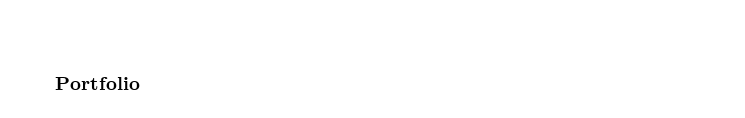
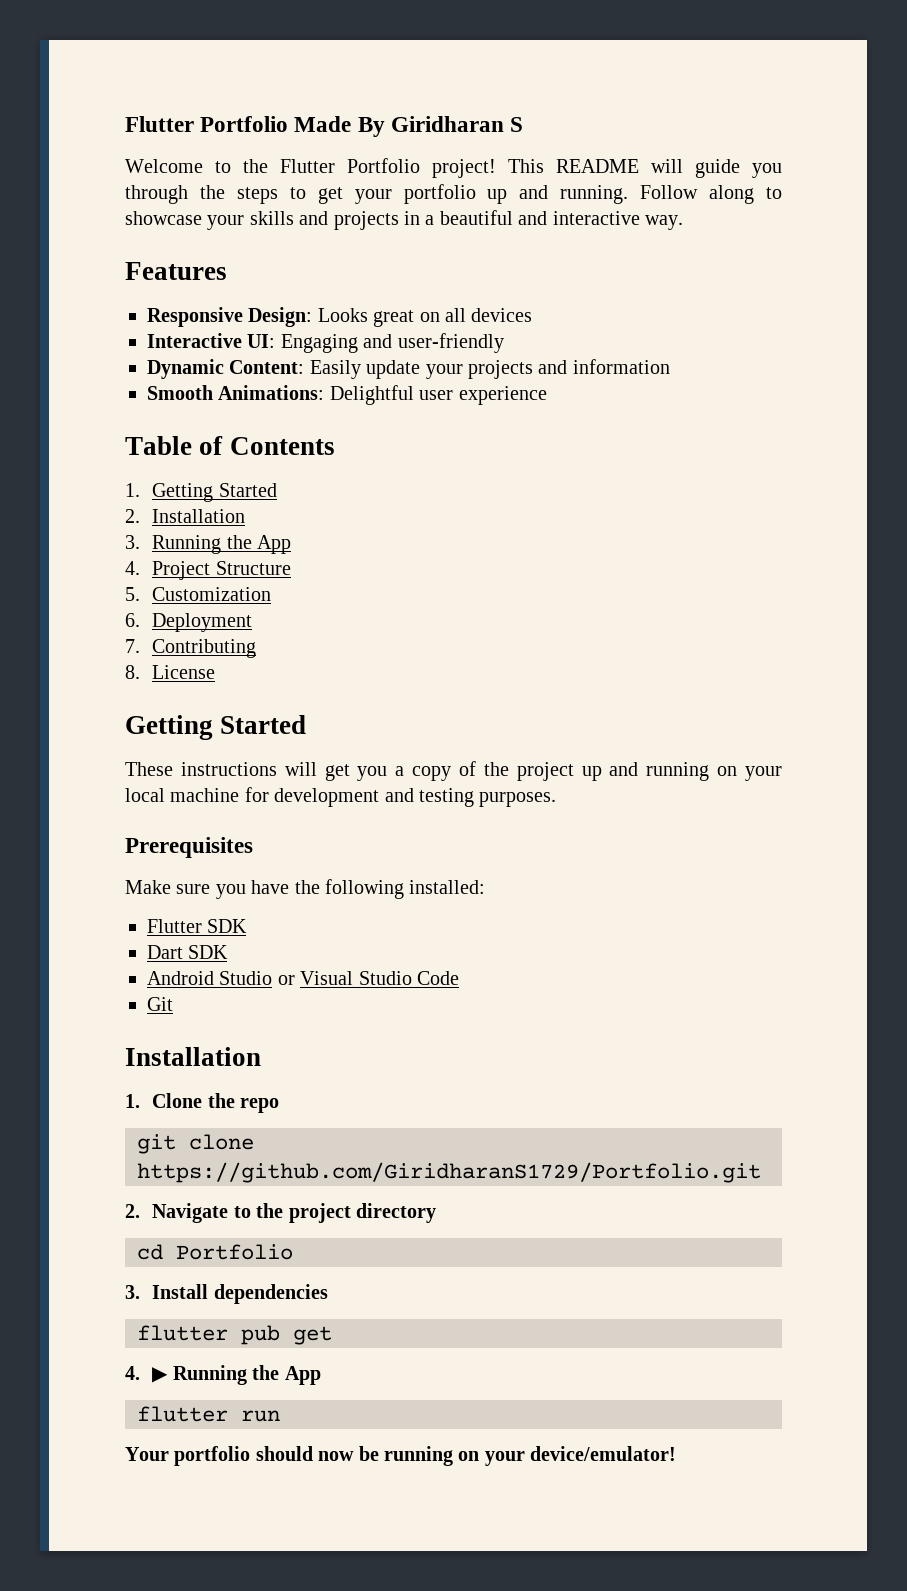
- Portfolio
+ Flutter Portfolio Made By Giridharan S
+ Welcome to the Flutter Portfolio project! This README will guide you through the steps to get your portfolio up and running. Follow along to showcase your skills and projects in a beautiful and interactive way.
+ Features
+ Responsive Design: Looks great on all devices
+ Interactive UI: Engaging and user-friendly
+ Dynamic Content: Easily update your projects and information
+ Smooth Animations: Delightful user experience
+ Table of Contents
+ 1. Getting Started
+ 2. Installation
+ 3. Running the App
+ 4. Project Structure
+ 5. Customization
+ 6. Deployment
+ 7. Contributing
+ 8. License
+ Getting Started
+ These instructions will get you a copy of the project up and running on your local machine for development and testing purposes.
+ Prerequisites
+ Make sure you have the following installed:
+ Flutter SDK
+ Dart SDK
+ Android Studio or Visual Studio Code
+ Git
+ Installation
+ 1. Clone the repo
+ git clone https://github.com/GiridharanS1729/Portfolio.git
+ 2. Navigate to the project directory
+ cd Portfolio
+ 3. Install dependencies
+ flutter pub get
+ 4. ▶ Running the App
+ flutter run
+ Your portfolio should now be running on your device/emulator!

